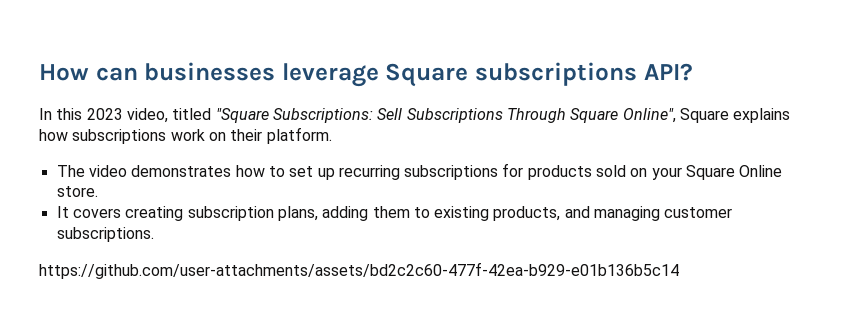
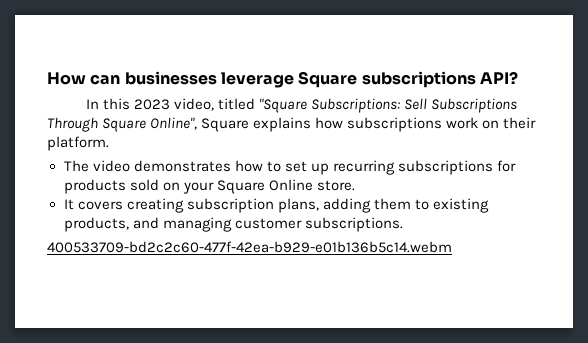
- https://github.com/user-attachments/assets/bd2c2c60-477f-42ea-b929-e01b136b5c14
+ 400533709-bd2c2c60-477f-42ea-b929-e01b136b5c14.webm

